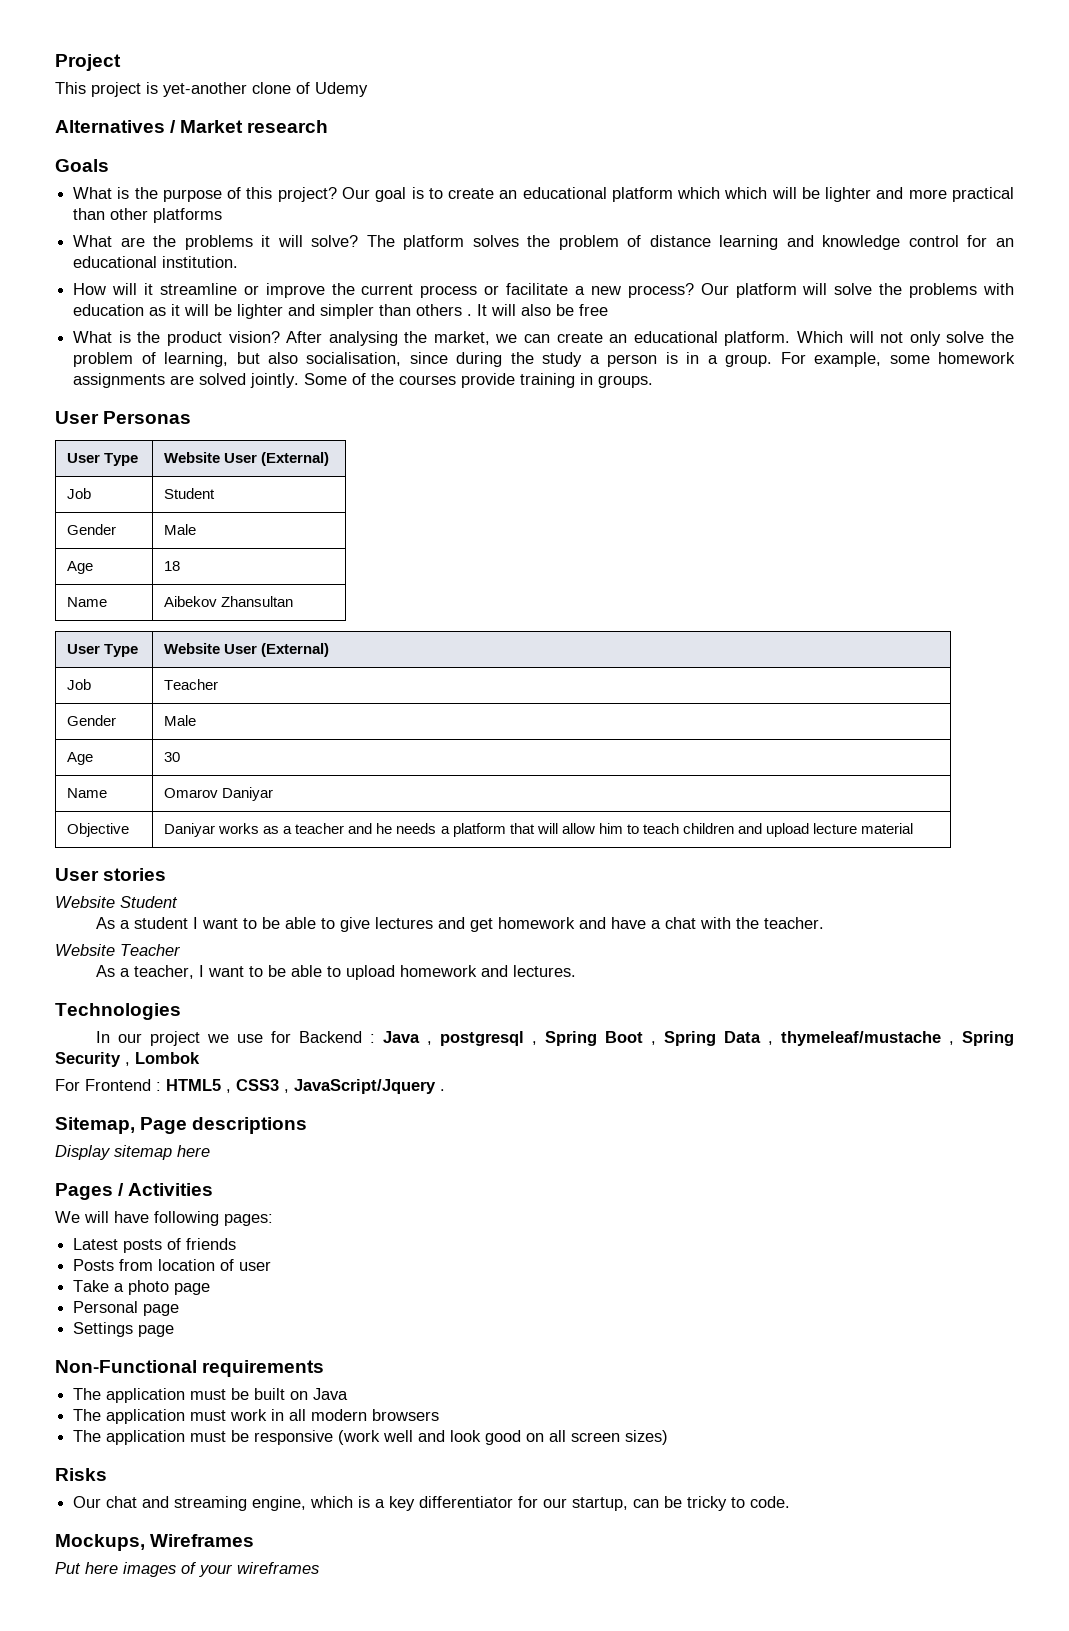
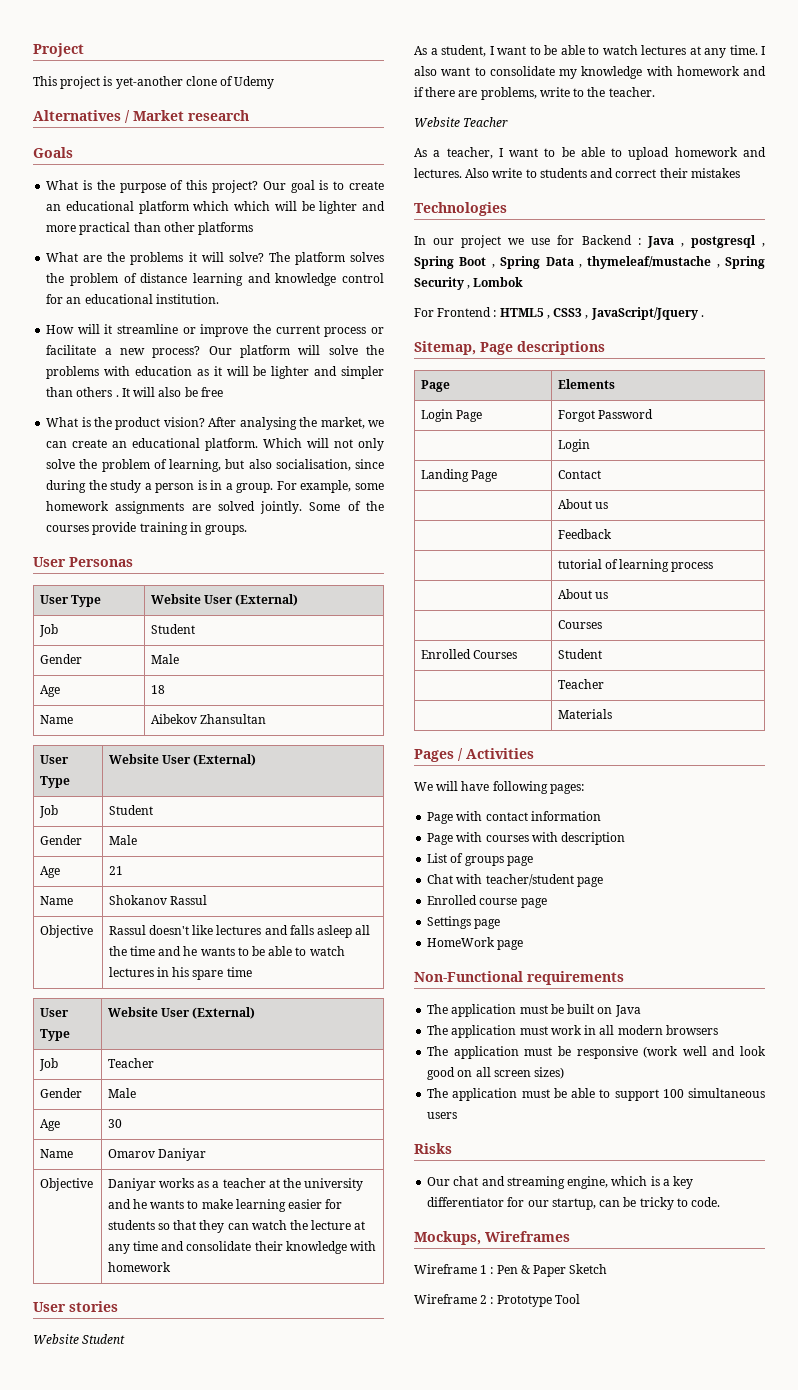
  Name | Aibekov Zhansultan
+ User Type | Website User (External)
+ Job | Student
+ Gender | Male
+ Age | 21
+ Name | Shokanov Rassul
+ Objective | Rassul doesn't like lectures and falls asleep all the time and he wants to be able to watch lectures in his spare time
- Objective | Daniyar works as a teacher and he needs a platform that will allow him to teach children and upload lecture material
+ Objective | Daniyar works as a teacher at the university and he wants to make learning easier for students so that they can watch the lecture at any time and consolidate their knowledge with homework
- As a student I want to be able to give lectures and get homework and have a chat with the teacher.
+ As a student, I want to be able to watch lectures at any time. I also want to consolidate my knowledge with homework and if there are problems, write to the teacher.
+ Also write to students and correct their mistakes
- Display sitemap here
+ Page | Elements
+ Login Page | Forgot Password
+ | Login
+ Landing Page | Contact
+ | About us
+ | Feedback
+ | tutorial of learning process
+ | About us
+ | Courses
+ Enrolled Courses | Student
+ | Teacher
+ | Materials
- Latest posts of friends
- Posts from location of user
- Take a photo page
- Personal page
+ Page with contact information
+ Page with courses with description
+ List of groups page
+ Chat with teacher/student page
+ Enrolled course page
+ HomeWork page
+ The application must be able to support 100 simultaneous users
- Put here images of your wireframes
+ Wireframe 1 : Pen & Paper Sketch
+ Wireframe 2 : Prototype Tool

